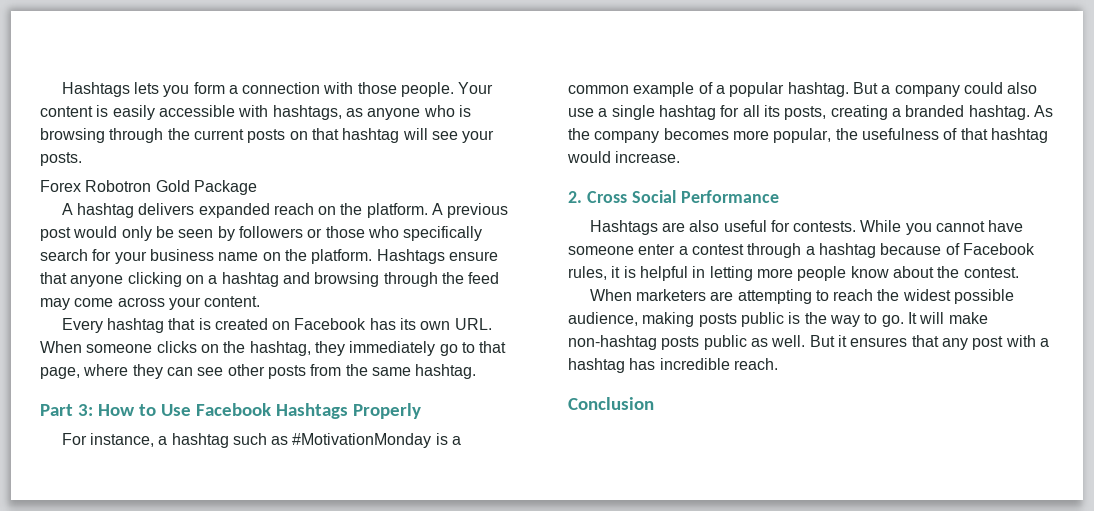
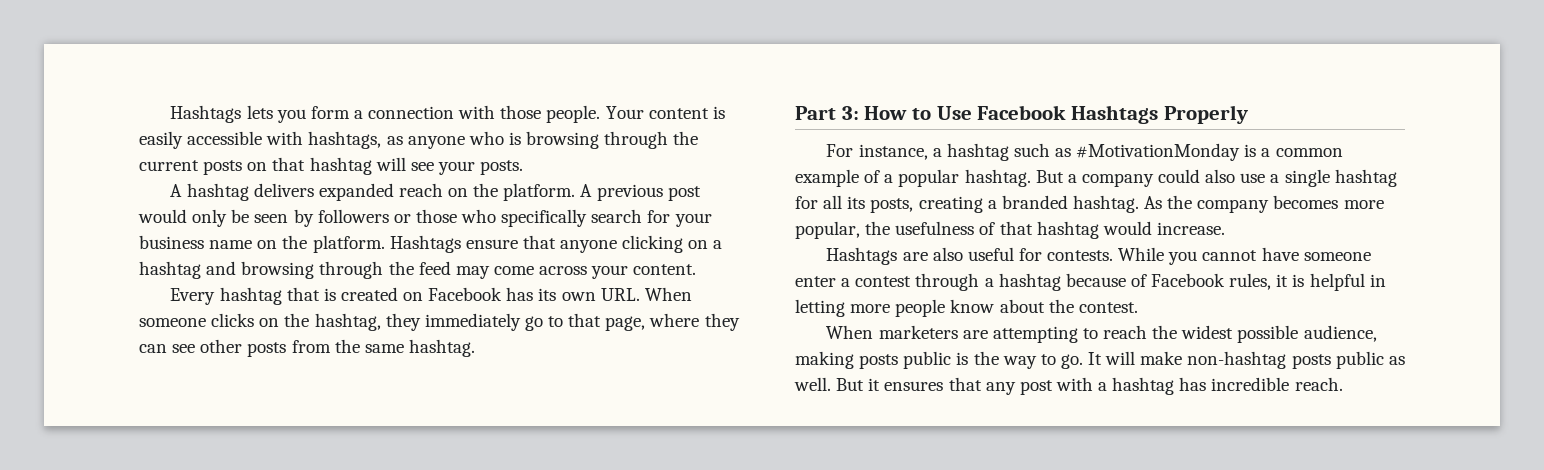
- Forex Robotron Gold Package
- 2. Cross Social Performance
- Conclusion

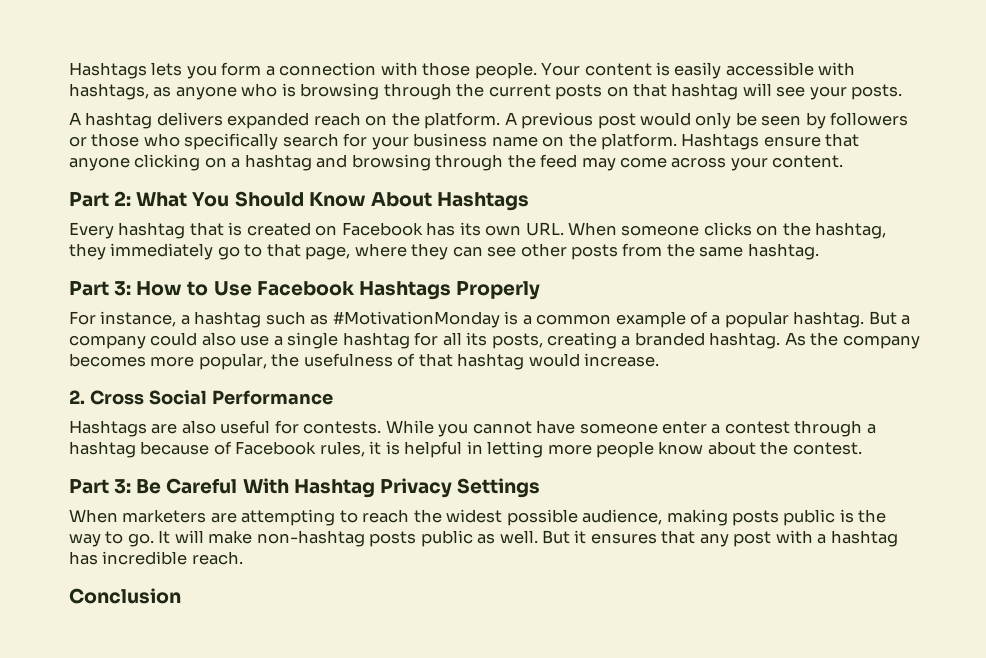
+ Part 2: What You Should Know About Hashtags
+ 2. Cross Social Performance
+ Part 3: Be Careful With Hashtag Privacy Settings
+ Conclusion

